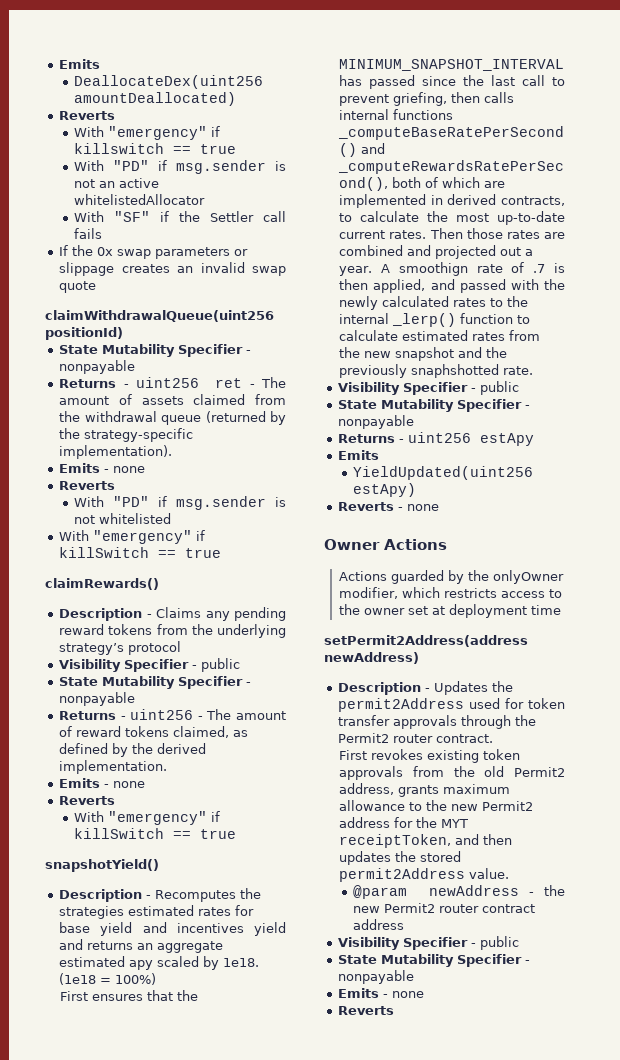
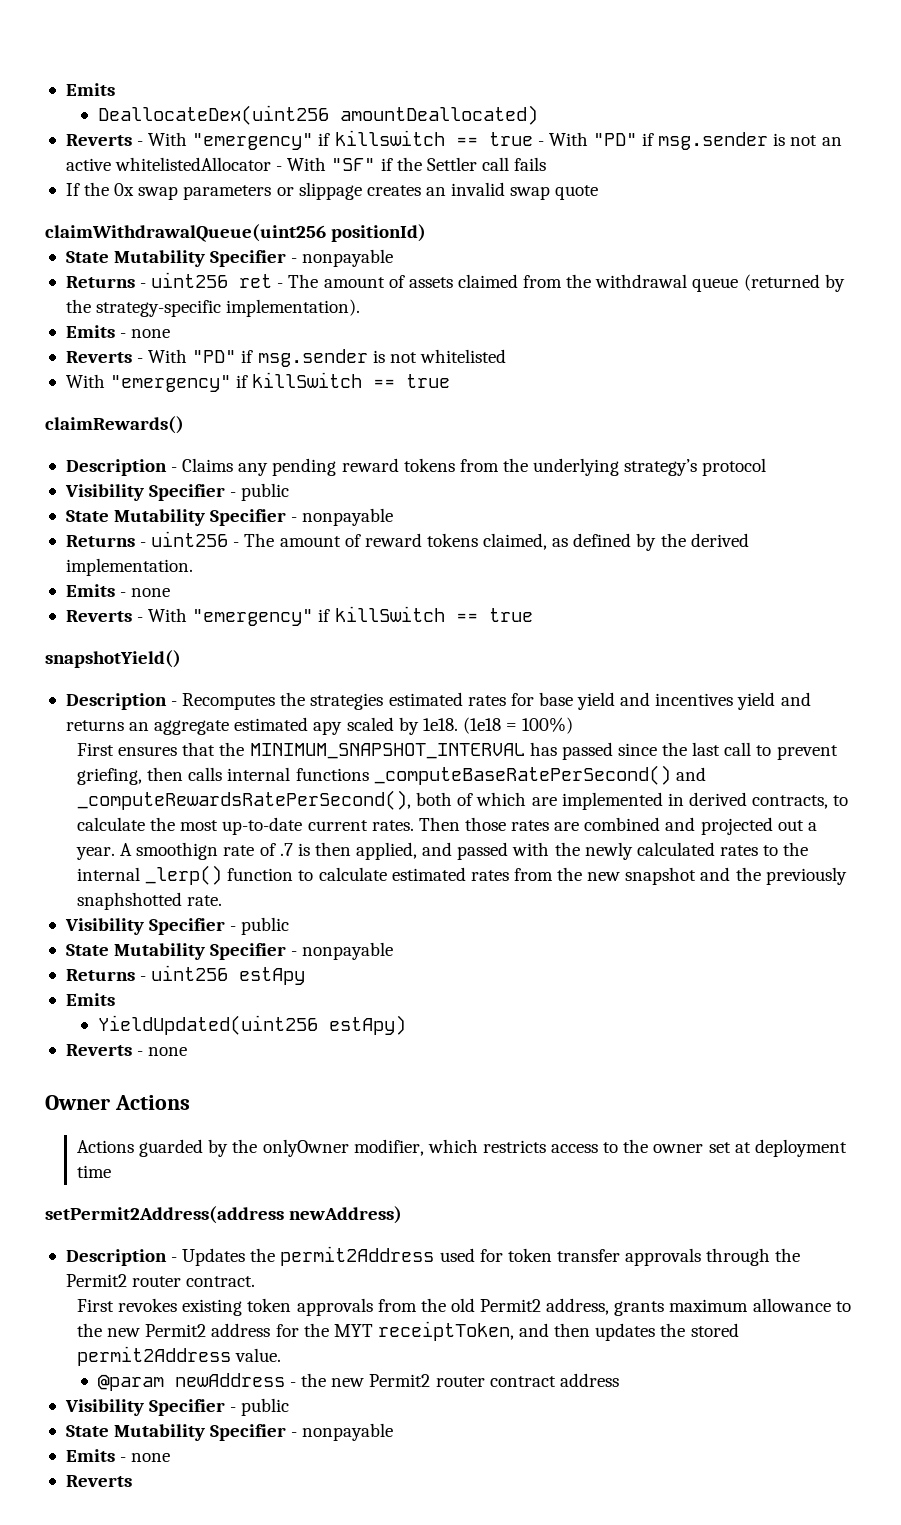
  DeallocateDex(uint256 amountDeallocated)
- Reverts
- With "emergency" if killswitch == true
- With "PD" if msg.sender is not an active whitelistedAllocator
- With "SF" if the Settler call fails
+ Reverts - With "emergency" if killswitch == true - With "PD" if msg.sender is not an active whitelistedAllocator - With "SF" if the Settler call fails
  Returns - uint256 ret - The amount of assets claimed from the withdrawal queue (returned by the strategy-specific implementation).
  Emits - none
- Reverts
- With "PD" if msg.sender is not whitelisted
+ Reverts - With "PD" if msg.sender is not whitelisted
  Returns - uint256 - The amount of reward tokens claimed, as defined by the derived implementation.
  Emits - none
- Reverts
- With "emergency" if killSwitch == true
+ Reverts - With "emergency" if killSwitch == true

